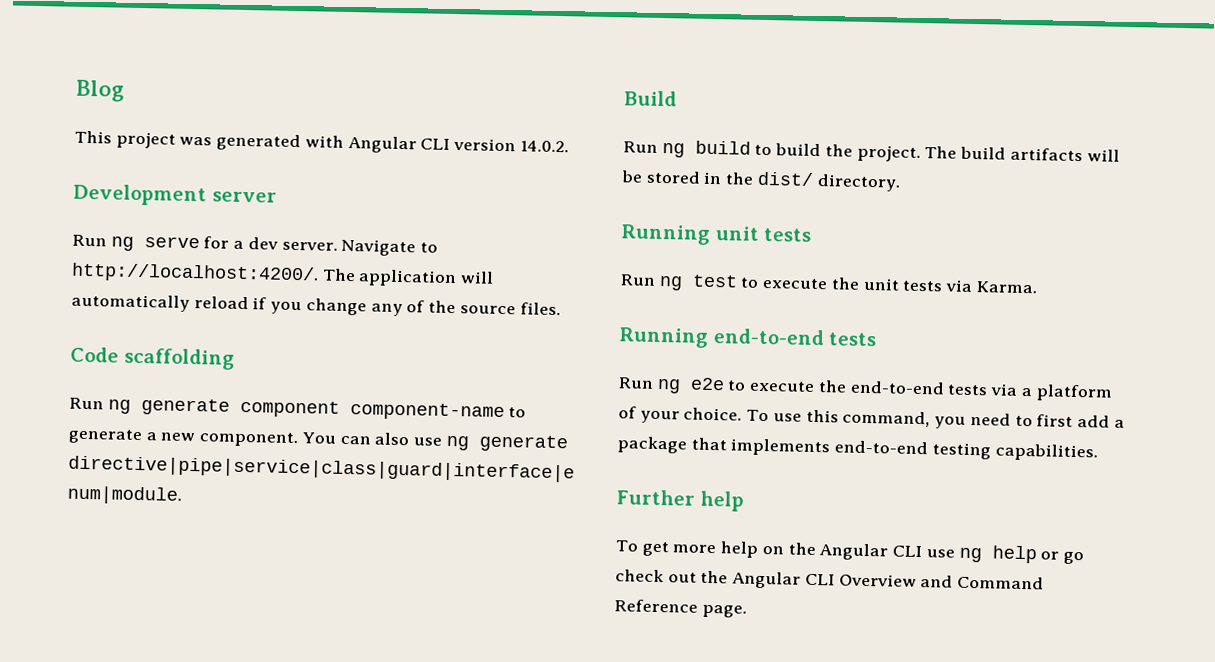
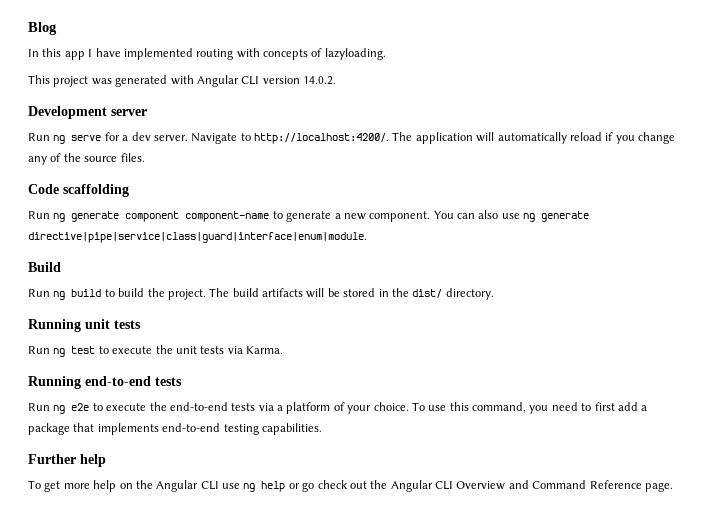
+ In this app I have implemented routing with concepts of lazyloading.

